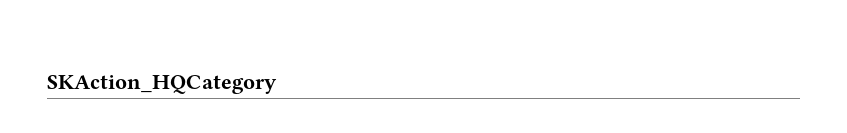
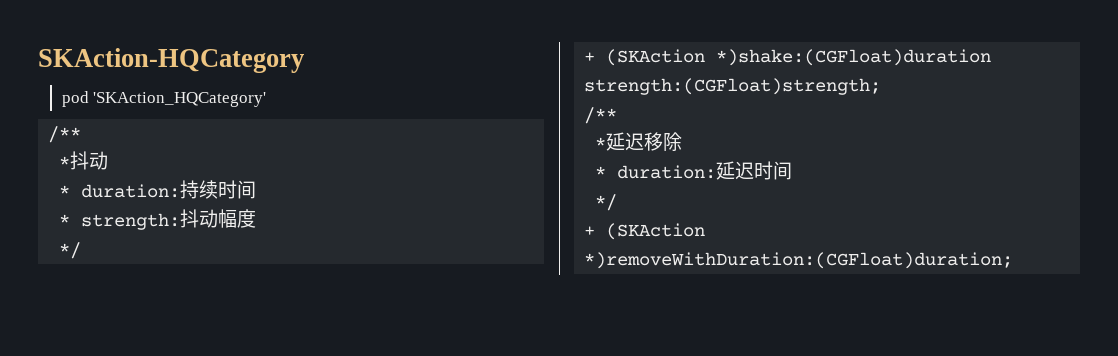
- SKAction_HQCategory
+ SKAction-HQCategory
+ pod 'SKAction_HQCategory'
+ /**
+ *抖动
+ * duration:持续时间
+ * strength:抖动幅度
+ */
+ + (SKAction *)shake:(CGFloat)duration strength:(CGFloat)strength;
+ /**
+ *延迟移除
+ * duration:延迟时间
+ */
+ + (SKAction *)removeWithDuration:(CGFloat)duration;

